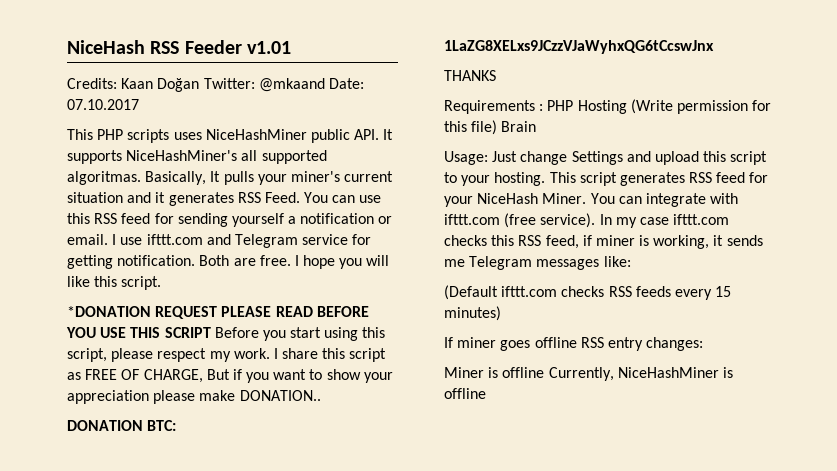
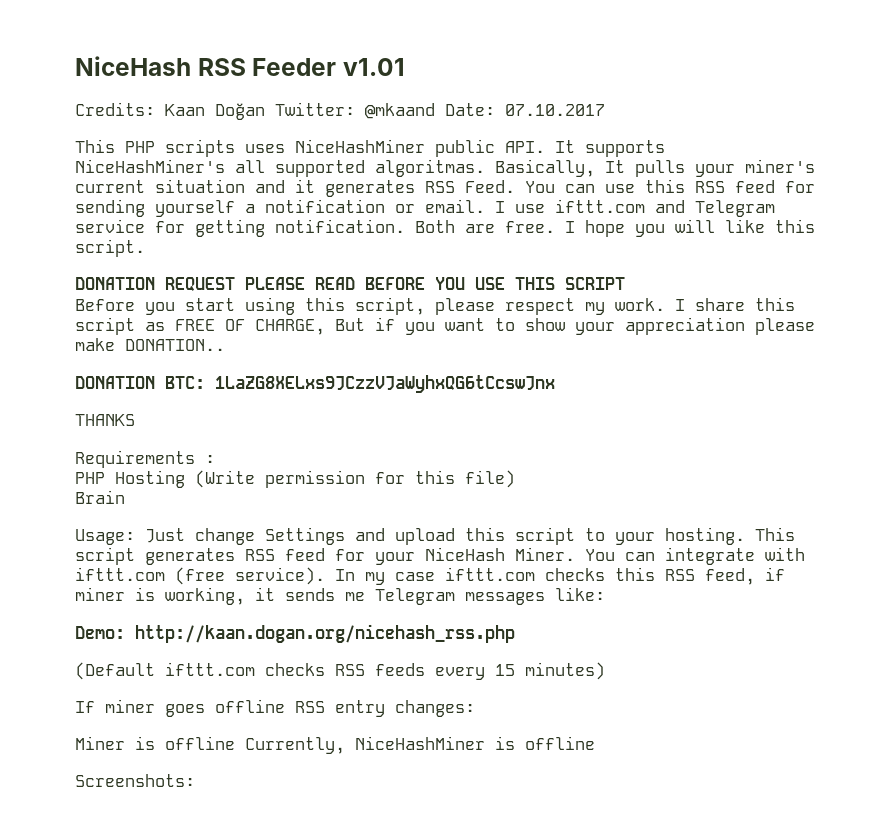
- *DONATION REQUEST PLEASE READ BEFORE YOU USE THIS SCRIPT Before you start using this script, please respect my work.
+ DONATION REQUEST PLEASE READ BEFORE YOU USE THIS SCRIPT
+ Before you start using this script, please respect my work.
- Requirements : PHP Hosting (Write permission for this file) Brain
+ Requirements :
+ PHP Hosting (Write permission for this file)
+ Brain
+ Demo: http://kaan.dogan.org/nicehash_rss.php
+ Screenshots:

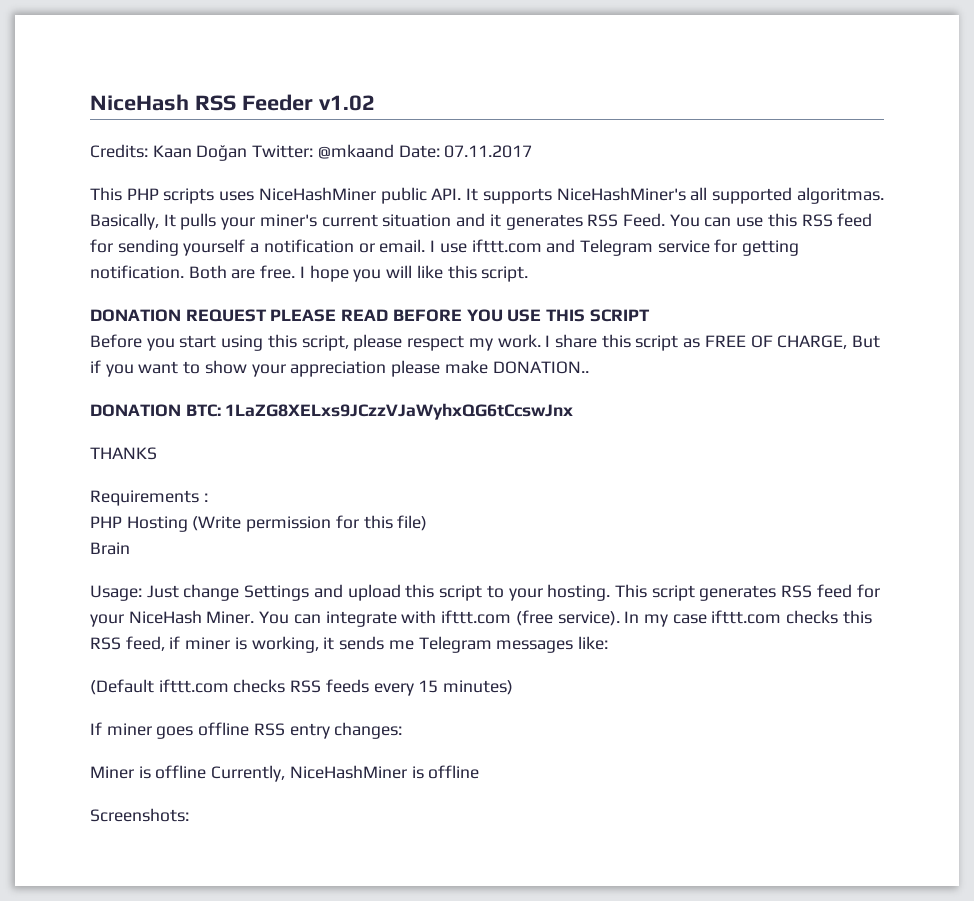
- NiceHash RSS Feeder v1.01
+ NiceHash RSS Feeder v1.02
- Credits: Kaan Doğan Twitter: @mkaand Date: 07.10.2017
+ Credits: Kaan Doğan Twitter: @mkaand Date: 07.11.2017
- Demo: http://kaan.dogan.org/nicehash_rss.php

